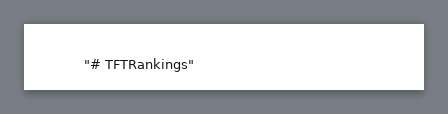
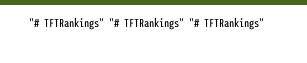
- "# TFTRankings"
+ "# TFTRankings" "# TFTRankings" "# TFTRankings"

